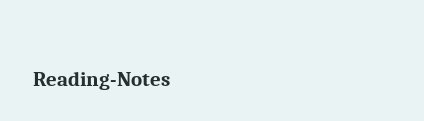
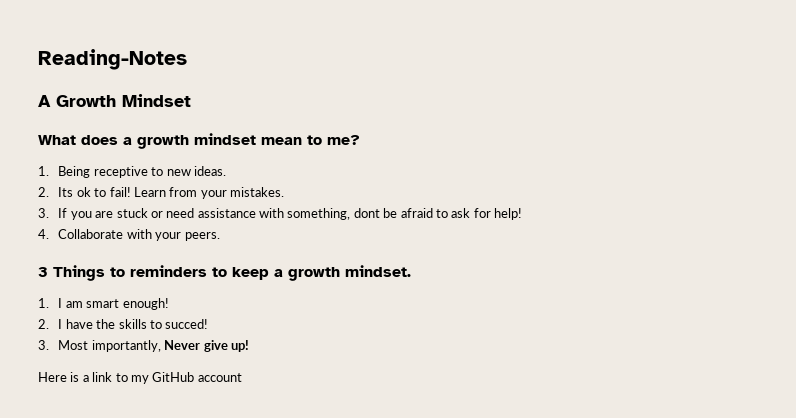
+ A Growth Mindset
+ What does a growth mindset mean to me?
+ 1. Being receptive to new ideas.
+ 2. Its ok to fail! Learn from your mistakes.
+ 3. If you are stuck or need assistance with something, dont be afraid to ask for help!
+ 4. Collaborate with your peers.
+ 3 Things to reminders to keep a growth mindset.
+ 1. I am smart enough!
+ 2. I have the skills to succed!
+ 3. Most importantly, Never give up!
+ Here is a link to my GitHub account

